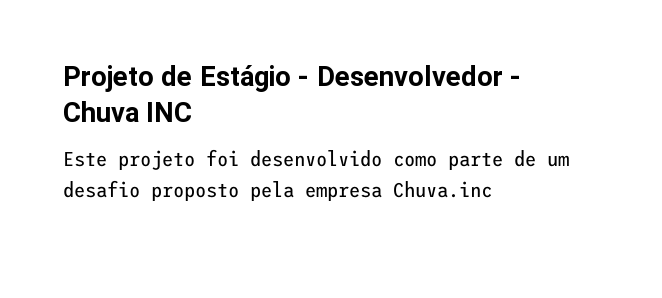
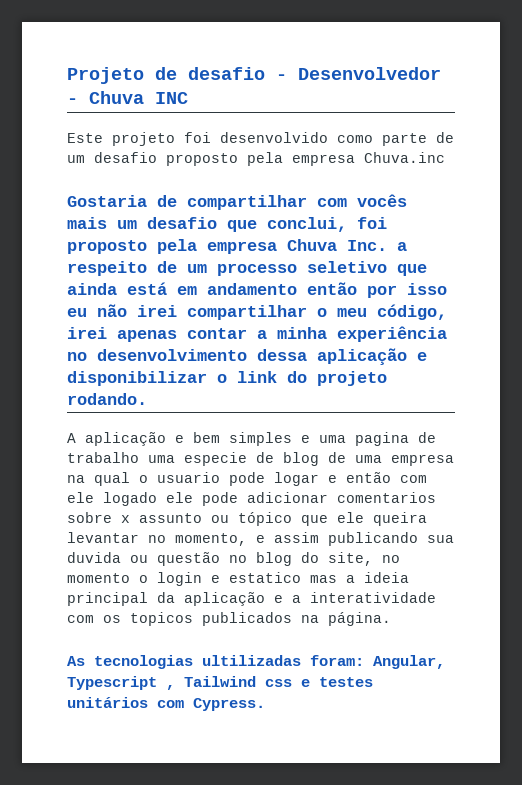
- Projeto de Estágio - Desenvolvedor - Chuva INC
+ Projeto de desafio - Desenvolvedor - Chuva INC
+ Gostaria de compartilhar com vocês mais um desafio que conclui, foi proposto pela empresa Chuva Inc. a respeito de um processo seletivo que ainda está em andamento então por isso eu não irei compartilhar o meu código, irei apenas contar a minha experiência no desenvolvimento dessa aplicação e disponibilizar o link do projeto rodando.
+ A aplicação e bem simples e uma pagina de trabalho uma especie de blog de uma empresa na qual o usuario pode logar e então com ele logado ele pode adicionar comentarios sobre x assunto ou tópico que ele queira levantar no momento, e assim publicando sua duvida ou questão no blog do site, no momento o login e estatico mas a ideia principal da aplicação e a interatividade com os topicos publicados na página.
+ As tecnologias ultilizadas foram: Angular, Typescript , Tailwind css e testes unitários com Cypress.

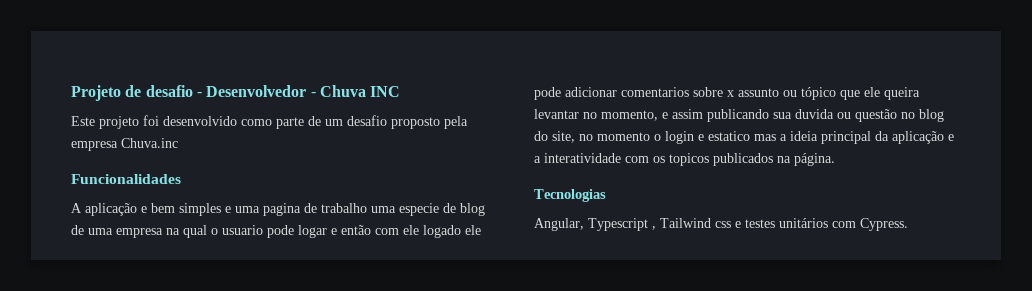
- Gostaria de compartilhar com vocês mais um desafio que conclui, foi proposto pela empresa Chuva Inc. a respeito de um processo seletivo que ainda está em andamento então por isso eu não irei compartilhar o meu código, irei apenas contar a minha experiência no desenvolvimento dessa aplicação e disponibilizar o link do projeto rodando.
+ Funcionalidades
- As tecnologias ultilizadas foram: Angular, Typescript , Tailwind css e testes unitários com Cypress.
+ Tecnologias
+ Angular, Typescript , Tailwind css e testes unitários com Cypress.

